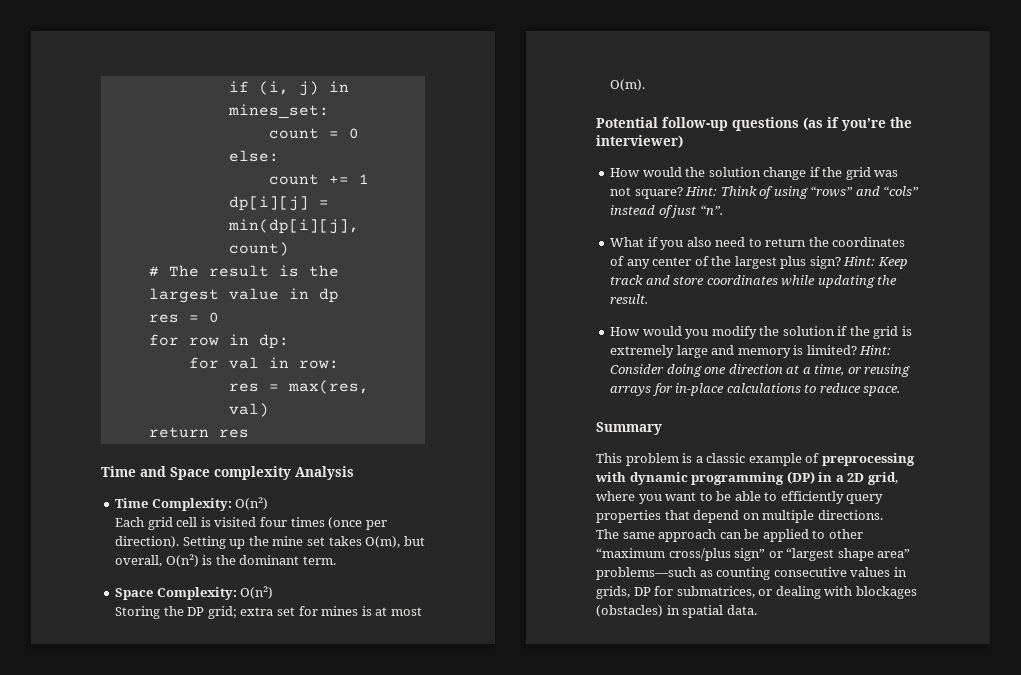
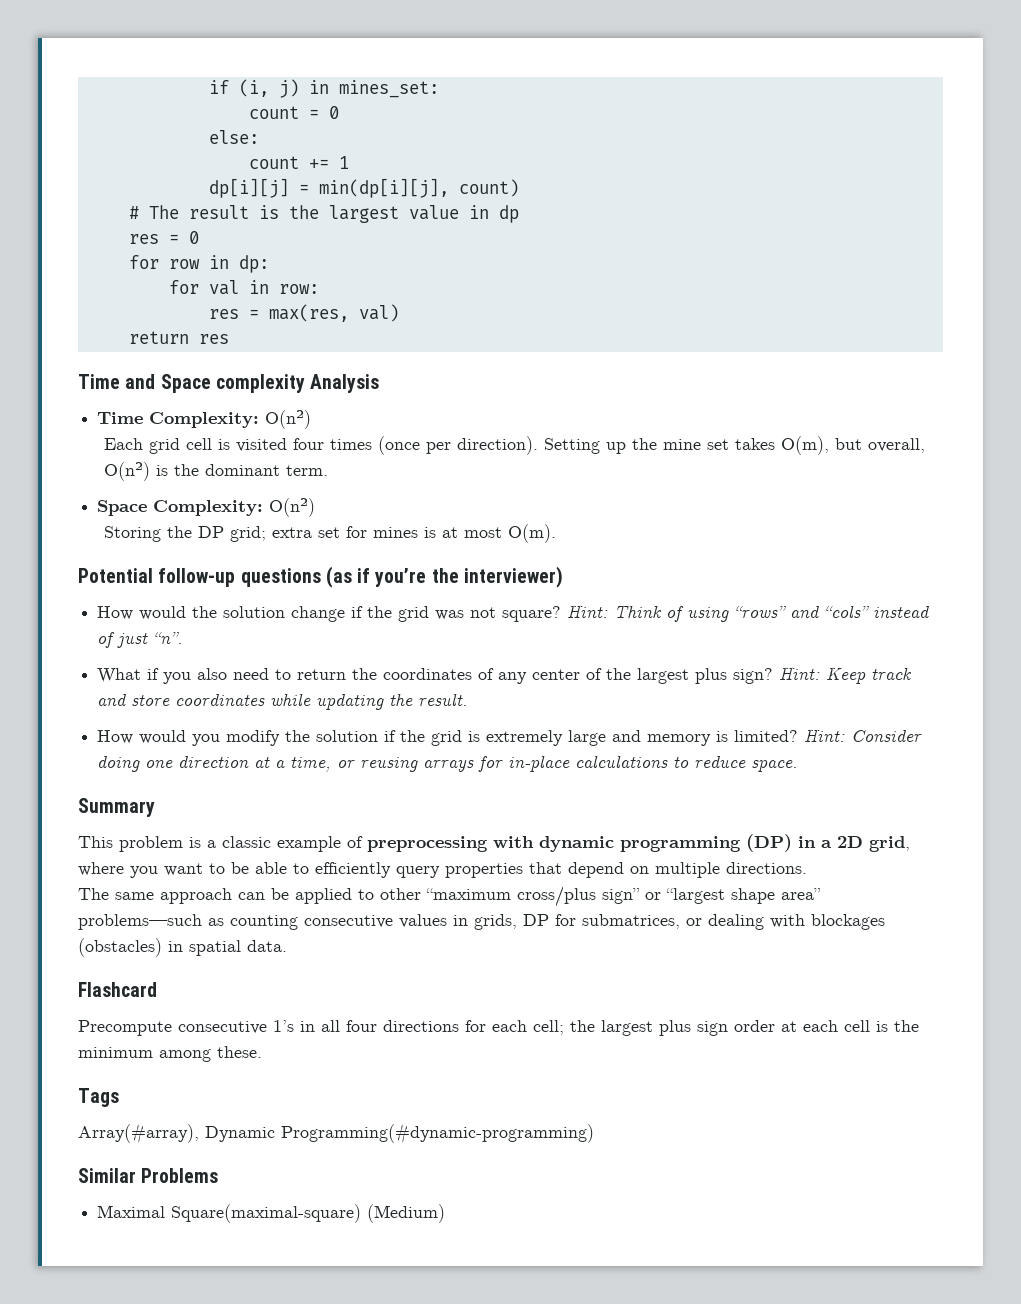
+ Flashcard
+ Precompute consecutive 1’s in all four directions for each cell; the largest plus sign order at each cell is the minimum among these.
+ Tags
+ Array(#array), Dynamic Programming(#dynamic-programming)
+ Similar Problems
+ Maximal Square(maximal-square) (Medium)

